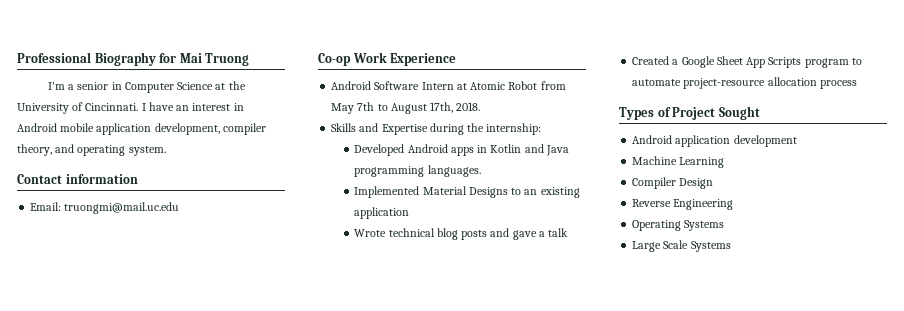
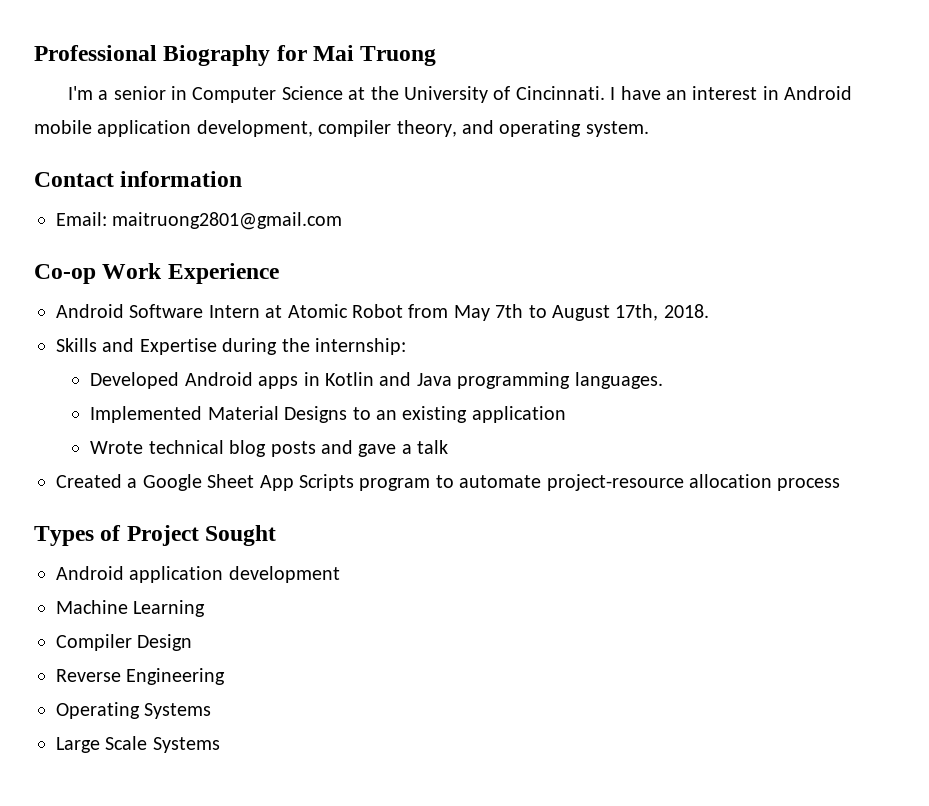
- Email: truongmi@mail.uc.edu
+ Email: maitruong2801@gmail.com

